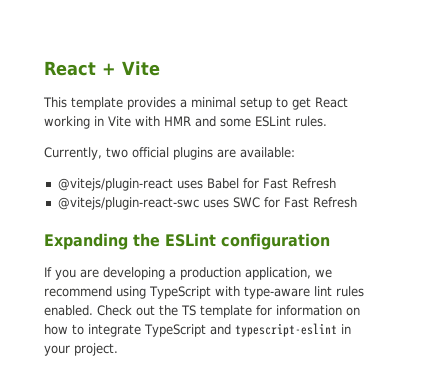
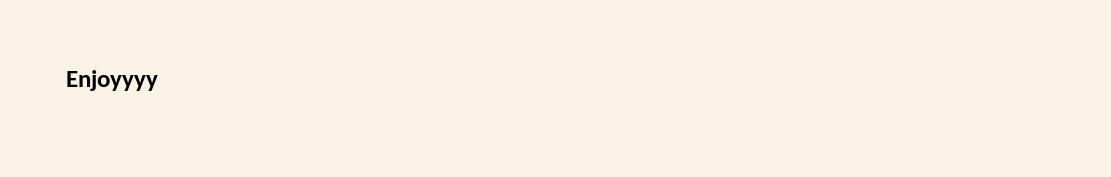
- React + Vite
- This template provides a minimal setup to get React working in Vite with HMR and some ESLint rules.
- Currently, two official plugins are available:
- @vitejs/plugin-react uses Babel for Fast Refresh
- @vitejs/plugin-react-swc uses SWC for Fast Refresh
- Expanding the ESLint configuration
- If you are developing a production application, we recommend using TypeScript with type-aware lint rules enabled. Check out the TS template for information on how to integrate TypeScript and typescript-eslint in your project.
+ Enjoyyyy

